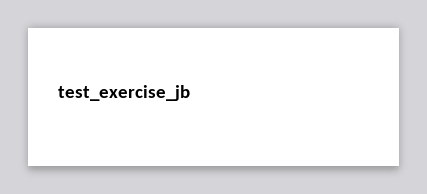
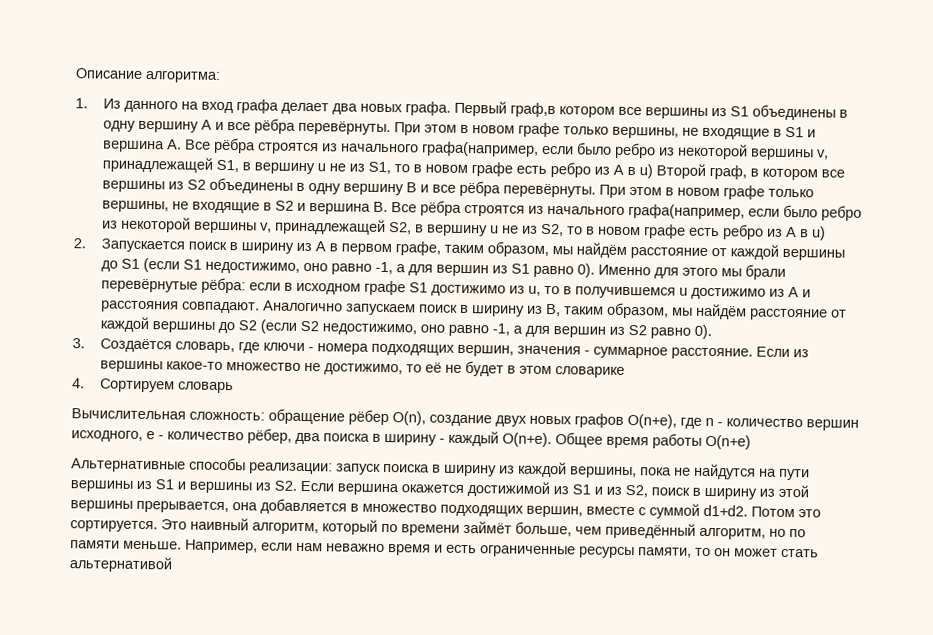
- test_exercise_jb
+ Описание алгоритма:
+ 1. Из данного на вход графа делает два новых графа. Первый граф,в котором все вершины из S1 объединены в одну вершину A и все рёбра перевёрнуты. При этом в новом графе только вершины, не входящие в S1 и вершина A. Все рёбра строятся из начального графа(например, если было ребро из некоторой вершины v, принадлежащей S1, в вершину u не из S1, то в новом графе есть ребро из A в u) Второй граф, в котором все вершины из S2 объединены в одну вершину B и все рёбра перевёрнуты. При этом в новом графе только вершины, не входящие в S2 и вершина B. Все рёбра строятся из начального графа(например, если было ребро из некоторой вершины v, принадлежащей S2, в вершину u не из S2, то в новом графе есть ребро из A в u)
+ 2. Запускается поиск в ширину из A в первом графе, таким образом, мы найдём расстояние от каждой вершины до S1 (если S1 недостижимо, оно равно -1, а для вершин из S1 равно 0). Именно для этого мы брали перевёрнутые рёбра: если в исходном графе S1 достижимо из u, то в получившемся u достижимо из A и расстояния совпадают. Аналогично запускаем поиск в ширину из B, таким образом, мы найдём расстояние от каждой вершины до S2 (если S2 недостижимо, оно равно -1, а для вершин из S2 равно 0).
+ 3. Создаётся словарь, где ключи - номера подходящих вершин, значения - суммарное расстояние. Если из вершины какое-то множество не достижимо, то её не будет в этом словарике
+ 4. Сортируем словарь
+ Вычислительная сложность: обращение рёбер O(n), создание двух новых графов O(n+e), где n - количество вершин исходного, e - количество рёбер, два поиска в ширину - каждый O(n+e). Общее время работы O(n+e)
+ Альтернативные способы реализации: запуск поиска в ширину из каждой вершины, пока не найдутся на пути вершины из S1 и вершины из S2. Если вершина окажется достижимой из S1 и из S2, поиск в ширину из этой вершины прерывается, она добавляется в множество подходящих вершин, вместе с суммой d1+d2. Потом это сортируется. Это наивный алгоритм, который по времени займёт больше, чем приведённый алгоритм, но по памяти меньше. Например, если нам неважно время и есть ограниченные ресурсы памяти, то он может стать альтернативой

